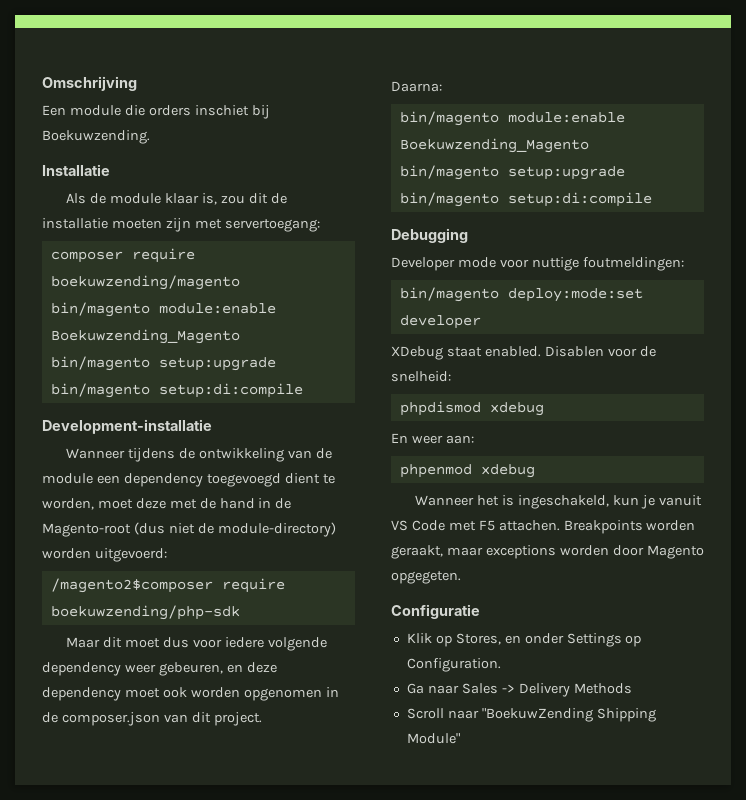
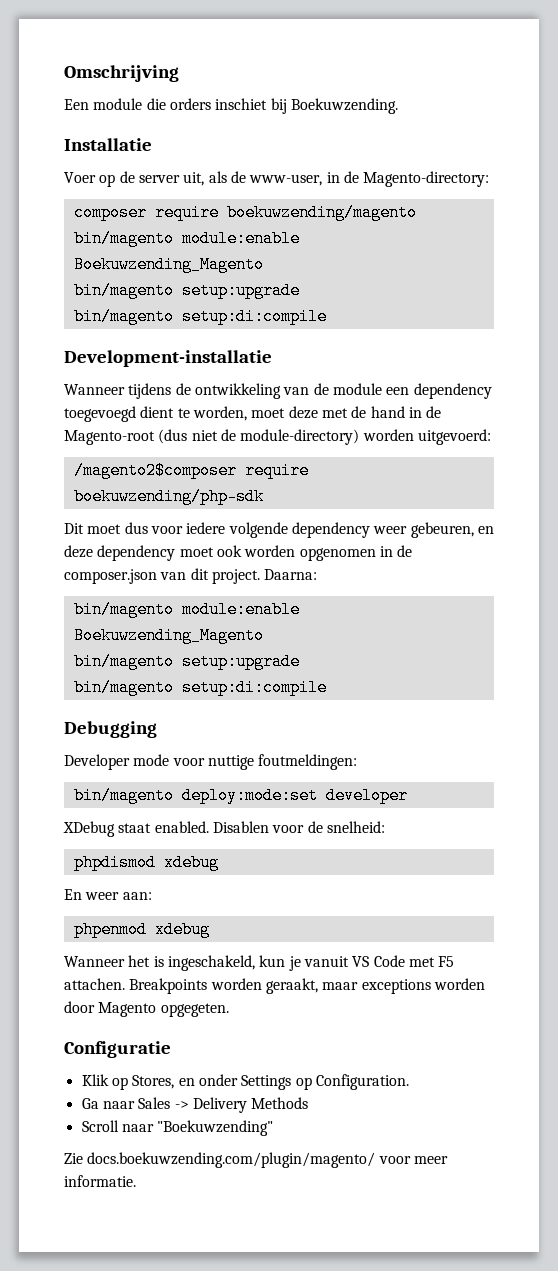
- Als de module klaar is, zou dit de installatie moeten zijn met servertoegang:
+ Voer op de server uit, als de www-user, in de Magento-directory:
- Maar dit moet dus voor iedere volgende dependency weer gebeuren, en deze dependency moet ook worden opgenomen in de composer.json van dit project.
- Daarna:
+ Dit moet dus voor iedere volgende dependency weer gebeuren, en deze dependency moet ook worden opgenomen in de composer.json van dit project. Daarna:
- Scroll naar "BoekuwZending Shipping Module"
+ Scroll naar "Boekuwzending"
+ Zie docs.boekuwzending.com/plugin/magento/ voor meer informatie.

